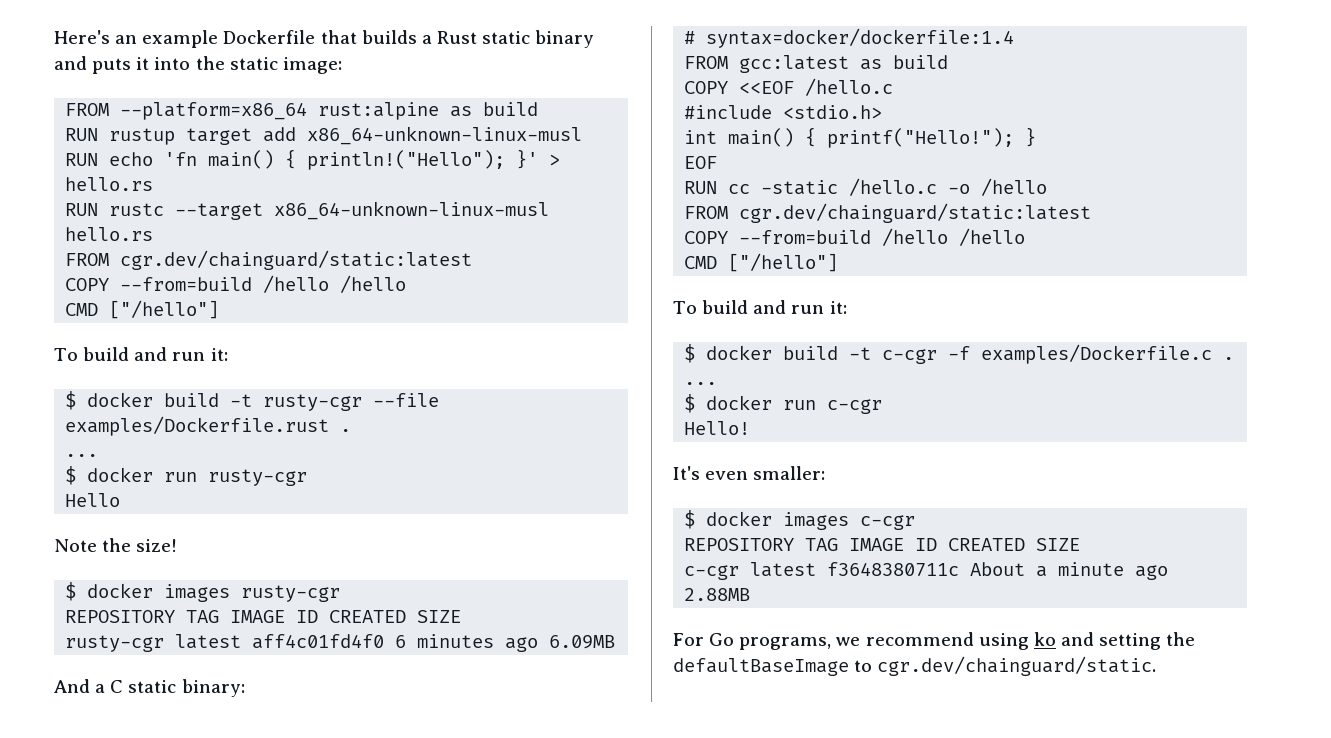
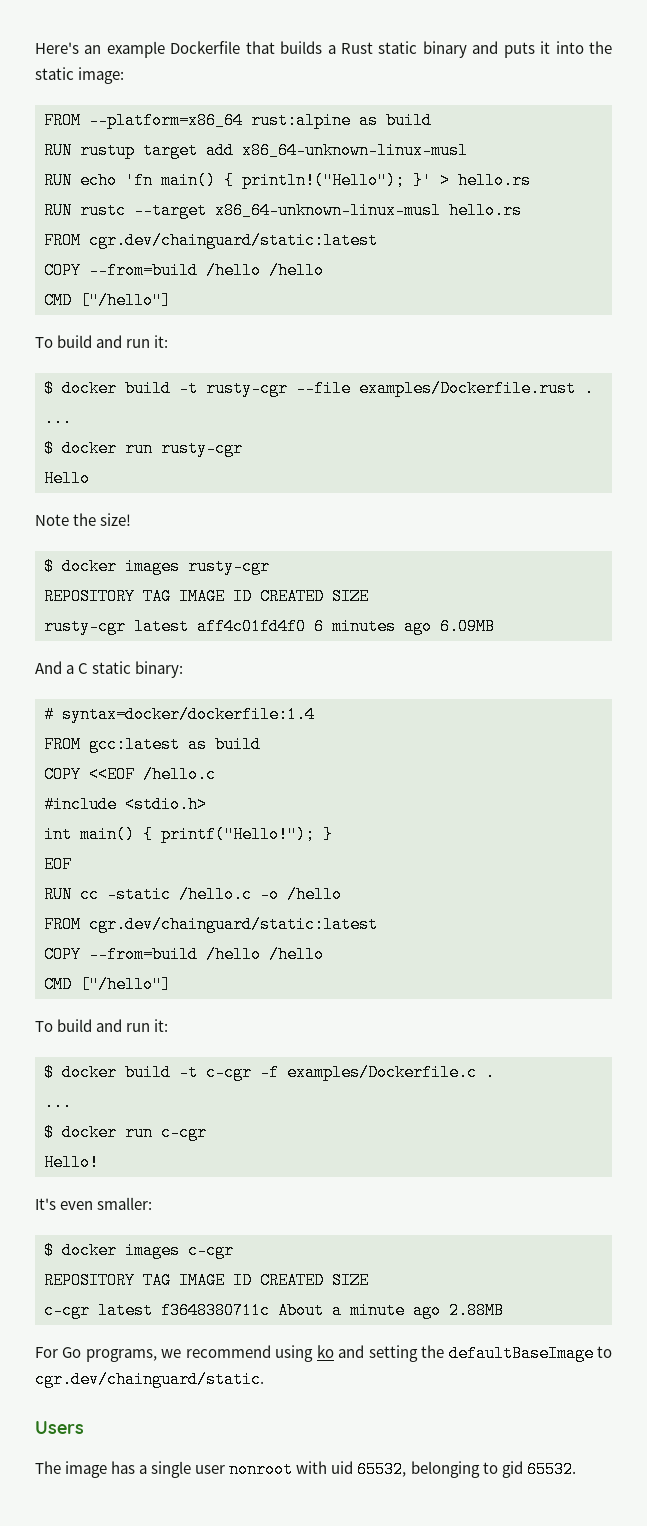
+ Users
+ The image has a single user nonroot with uid 65532, belonging to gid 65532.

